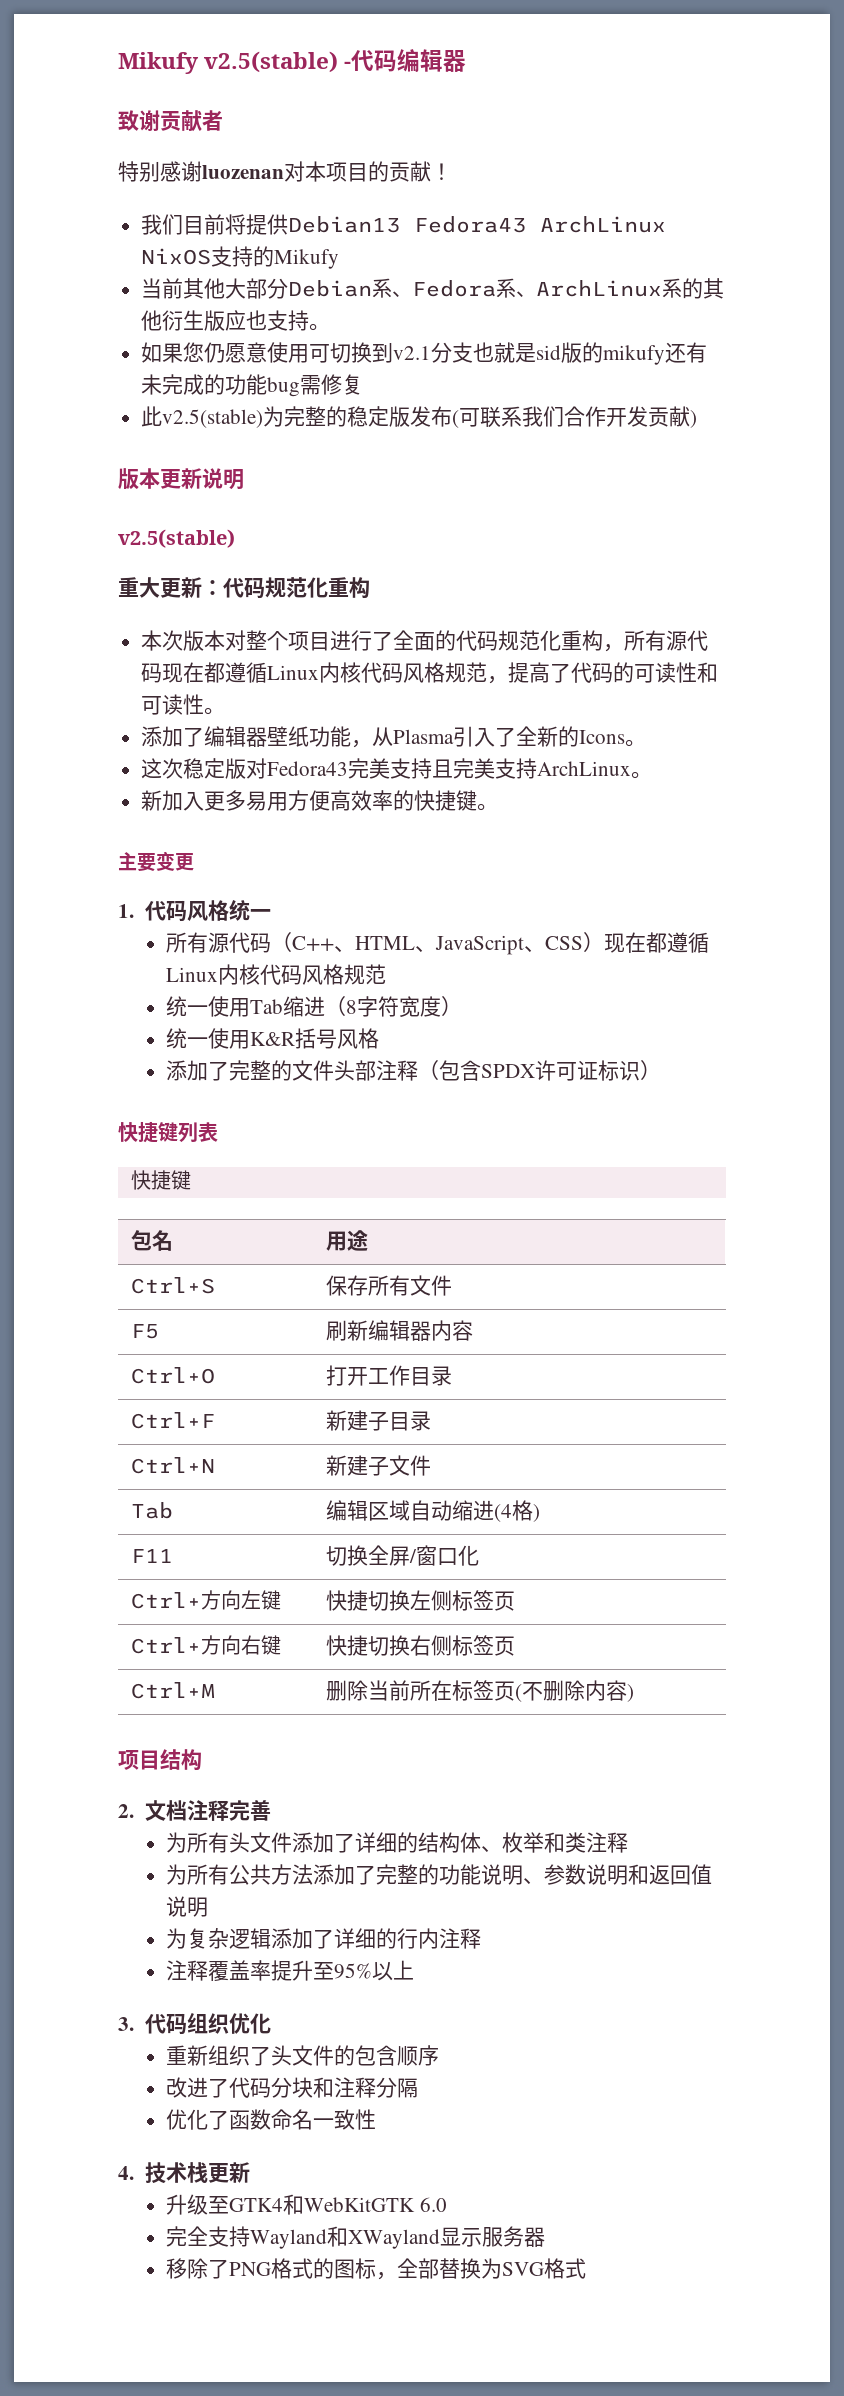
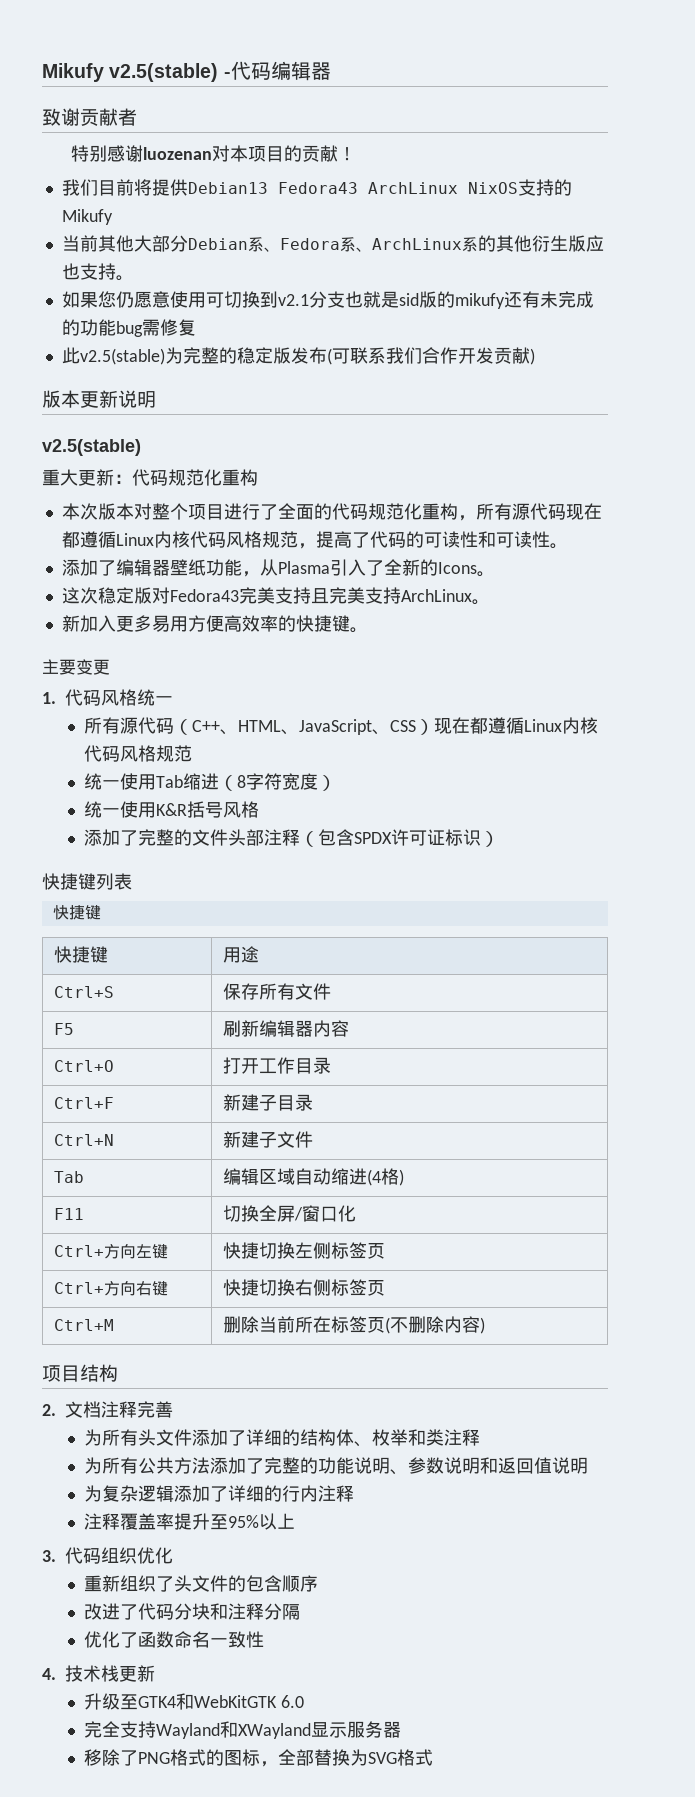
- 包名 | 用途
+ 快捷键 | 用途

